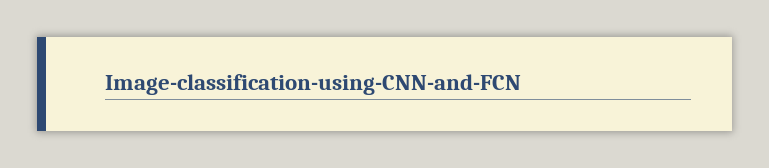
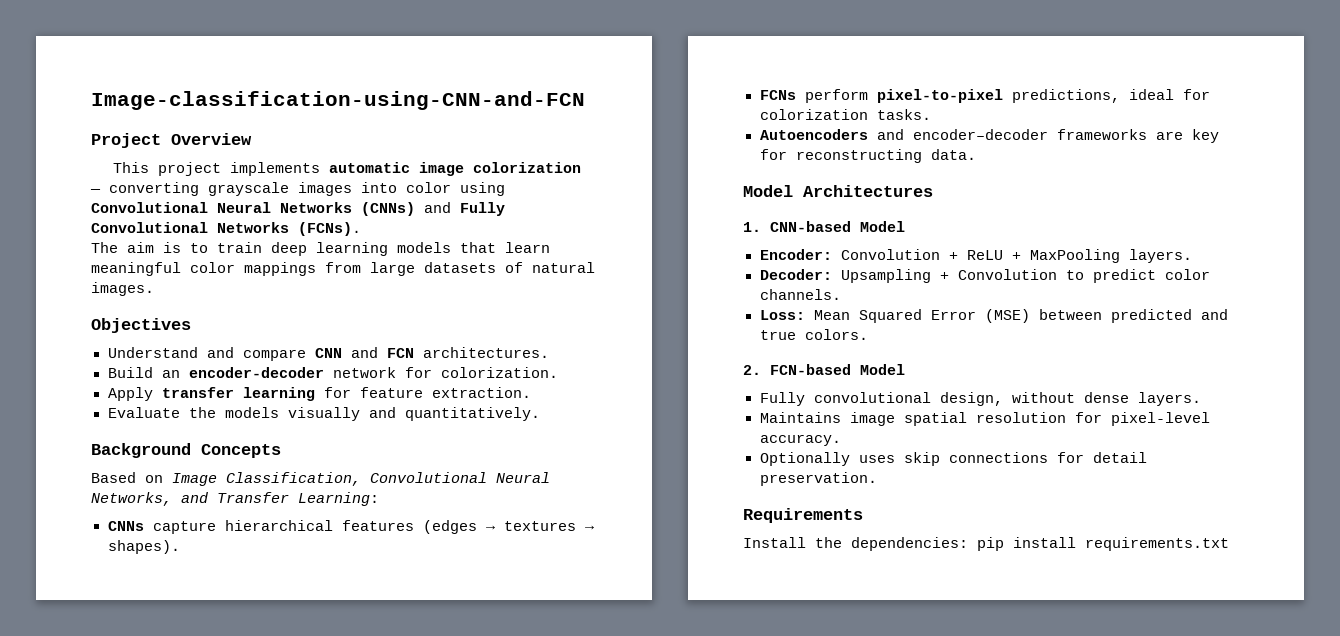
+ Project Overview
+ This project implements automatic image colorization — converting grayscale images into color using Convolutional Neural Networks (CNNs) and Fully Convolutional Networks (FCNs).
+ The aim is to train deep learning models that learn meaningful color mappings from large datasets of natural images.
+ Objectives
+ Understand and compare CNN and FCN architectures.
+ Build an encoder-decoder network for colorization.
+ Apply transfer learning for feature extraction.
+ Evaluate the models visually and quantitatively.
+ Background Concepts
+ Based on Image Classification, Convolutional Neural Networks, and Transfer Learning:
+ CNNs capture hierarchical features (edges → textures → shapes).
+ FCNs perform pixel-to-pixel predictions, ideal for colorization tasks.
+ Autoencoders and encoder–decoder frameworks are key for reconstructing data.
+ Model Architectures
+ 1. CNN-based Model
+ Encoder: Convolution + ReLU + MaxPooling layers.
+ Decoder: Upsampling + Convolution to predict color channels.
+ Loss: Mean Squared Error (MSE) between predicted and true colors.
+ 2. FCN-based Model
+ Fully convolutional design, without dense layers.
+ Maintains image spatial resolution for pixel-level accuracy.
+ Optionally uses skip connections for detail preservation.
+ Requirements
+ Install the dependencies: pip install requirements.txt

